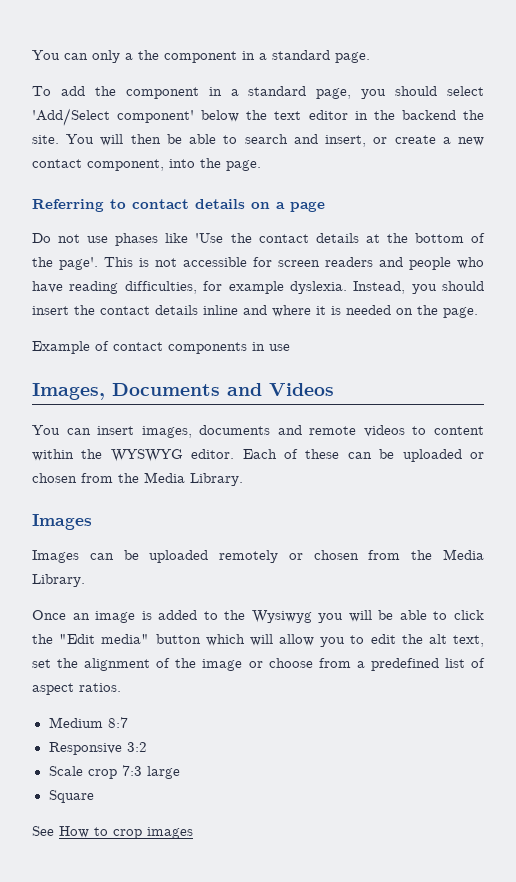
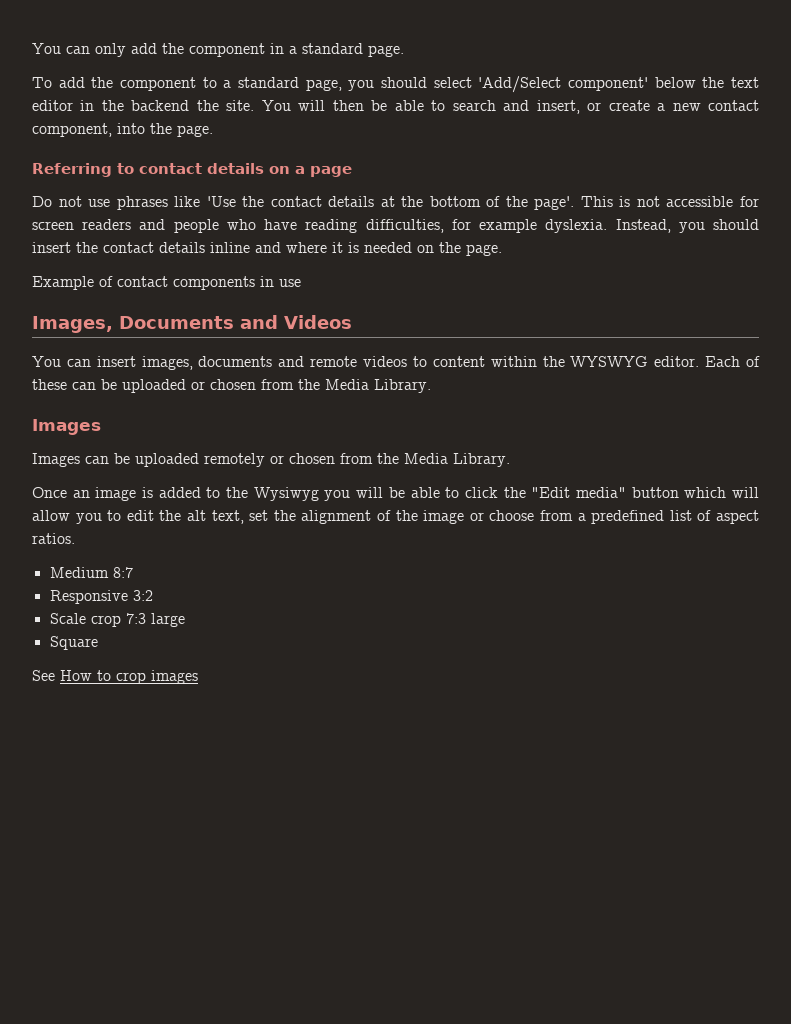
- You can only a the component in a standard page.
+ You can only add the component in a standard page.
- To add the component in a standard page, you should select 'Add/Select component' below the text editor in the backend the site.
+ To add the component to a standard page, you should select 'Add/Select component' below the text editor in the backend the site.
- Do not use phases like 'Use the contact details at the bottom of the page'.
+ Do not use phrases like 'Use the contact details at the bottom of the page'.

